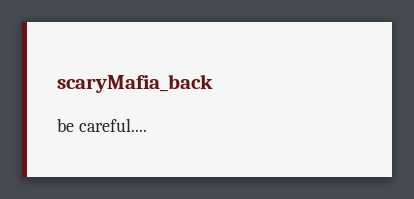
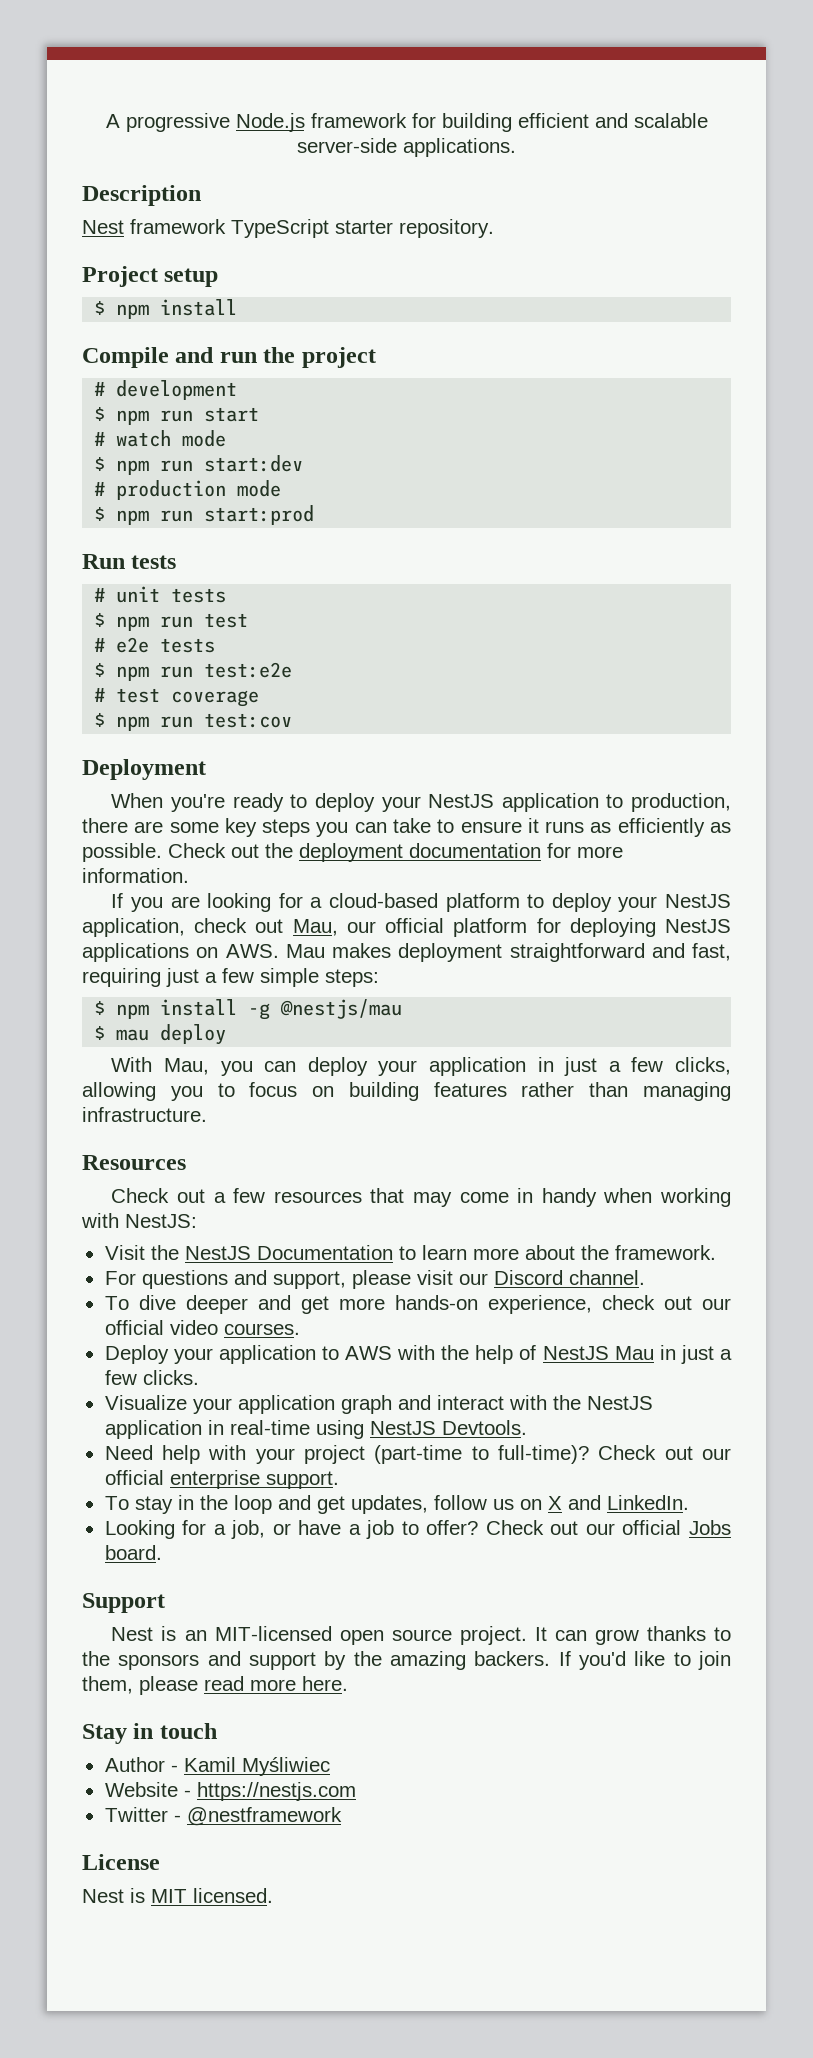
- scaryMafia_back
- be careful....
+ A progressive Node.js framework for building efficient and scalable server-side applications.
+ Description
+ Nest framework TypeScript starter repository.
+ Project setup
+ $ npm install
+ Compile and run the project
+ # development
+ $ npm run start
+ # watch mode
+ $ npm run start:dev
+ # production mode
+ $ npm run start:prod
+ Run tests
+ # unit tests
+ $ npm run test
+ # e2e tests
+ $ npm run test:e2e
+ # test coverage
+ $ npm run test:cov
+ Deployment
+ When you're ready to deploy your NestJS application to production, there are some key steps you can take to ensure it runs as efficiently as possible. Check out the deployment documentation for more information.
+ If you are looking for a cloud-based platform to deploy your NestJS application, check out Mau, our official platform for deploying NestJS applications on AWS. Mau makes deployment straightforward and fast, requiring just a few simple steps:
+ $ npm install -g @nestjs/mau
+ $ mau deploy
+ With Mau, you can deploy your application in just a few clicks, allowing you to focus on building features rather than managing infrastructure.
+ Resources
+ Check out a few resources that may come in handy when working with NestJS:
+ Visit the NestJS Documentation to learn more about the framework.
+ For questions and support, please visit our Discord channel.
+ To dive deeper and get more hands-on experience, check out our official video courses.
+ Deploy your application to AWS with the help of NestJS Mau in just a few clicks.
+ Visualize your application graph and interact with the NestJS application in real-time using NestJS Devtools.
+ Need help with your project (part-time to full-time)? Check out our official enterprise support.
+ To stay in the loop and get updates, follow us on X and LinkedIn.
+ Looking for a job, or have a job to offer? Check out our official Jobs board.
+ Support
+ Nest is an MIT-licensed open source project. It can grow thanks to the sponsors and support by the amazing backers. If you'd like to join them, please read more here.
+ Stay in touch
+ Author - Kamil Myśliwiec
+ Website - https://nestjs.com
+ Twitter - @nestframework
+ License
+ Nest is MIT licensed.

